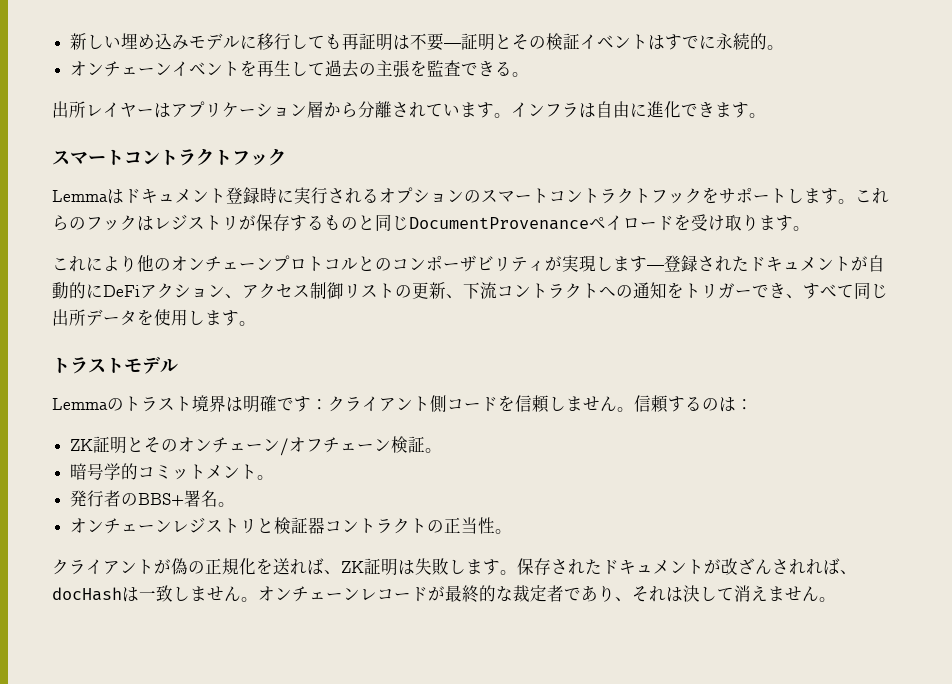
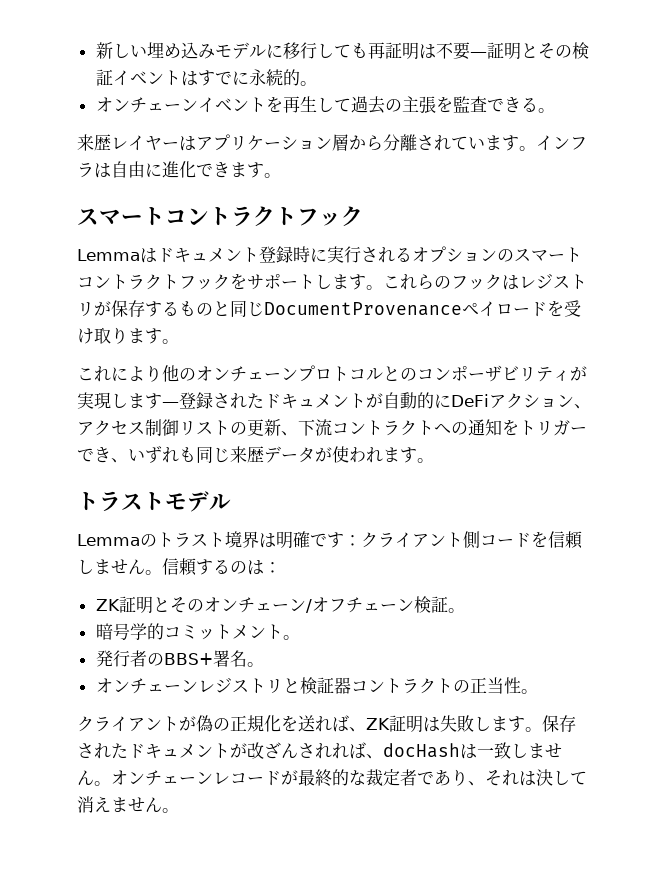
- 出所レイヤーはアプリケーション層から分離されています。
+ 来歴レイヤーはアプリケーション層から分離されています。
- これにより他のオンチェーンプロトコルとのコンポーザビリティが実現します—登録されたドキュメントが自動的にDeFiアクション、アクセス制御リストの更新、下流コントラクトへの通知をトリガーでき、すべて同じ出所データを使用します。
+ これにより他のオンチェーンプロトコルとのコンポーザビリティが実現します—登録されたドキュメントが自動的にDeFiアクション、アクセス制御リストの更新、下流コントラクトへの通知をトリガーでき、いずれも同じ来歴データが使われます。

